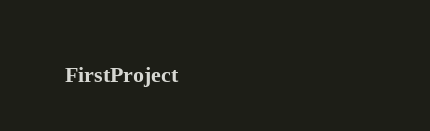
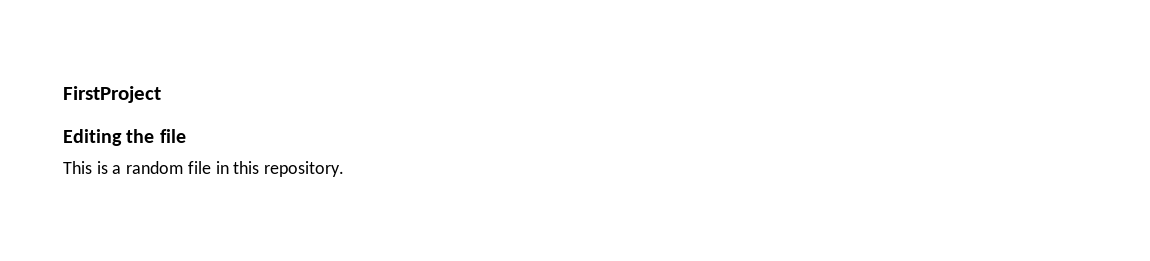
+ Editing the file
+ This is a random file in this repository.

